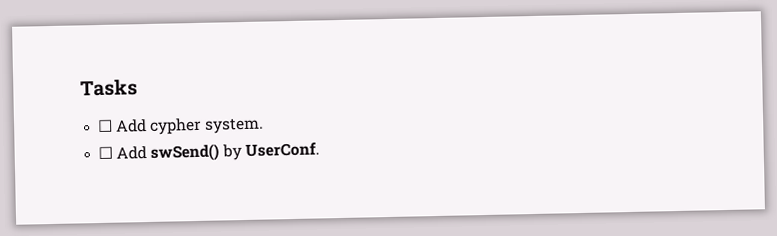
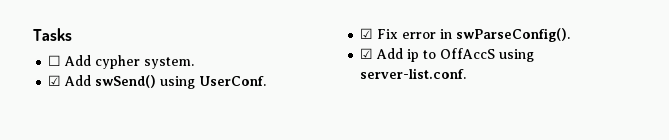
- ☐ Add swSend() by UserConf.
+ ☑ Add swSend() using UserConf.
+ ☑ Fix error in swParseConfig().
+ ☑ Add ip to OffAccS using server-list.conf.

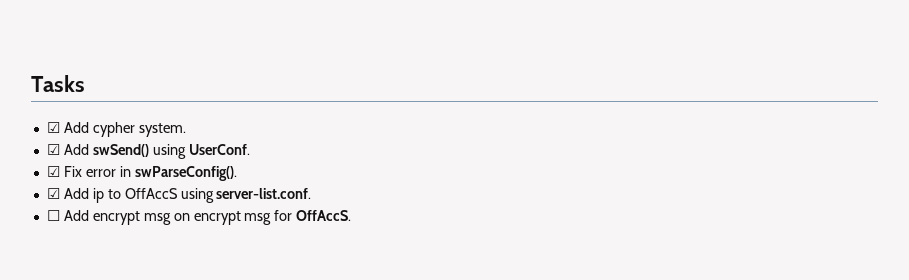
- ☐ Add cypher system.
+ ☑ Add cypher system.
+ ☐ Add encrypt msg on encrypt msg for OffAccS.

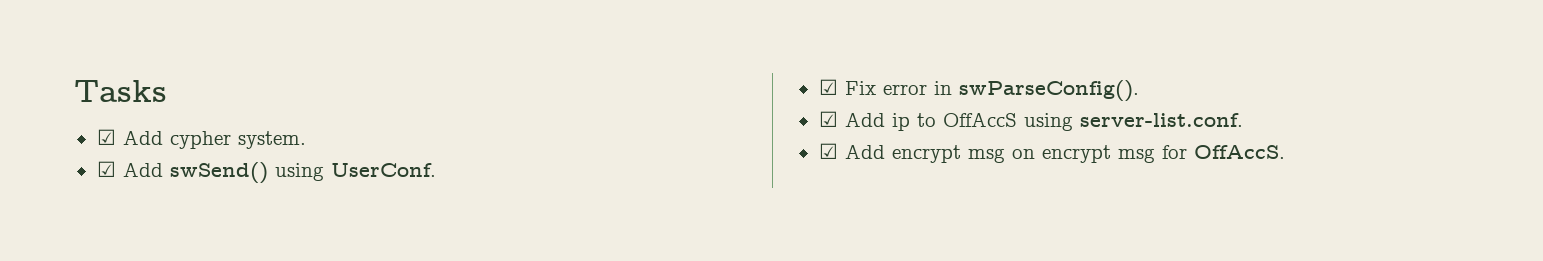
- ☐ Add encrypt msg on encrypt msg for OffAccS.
+ ☑ Add encrypt msg on encrypt msg for OffAccS.

